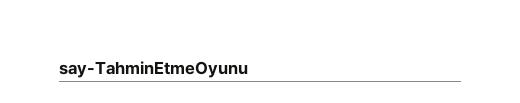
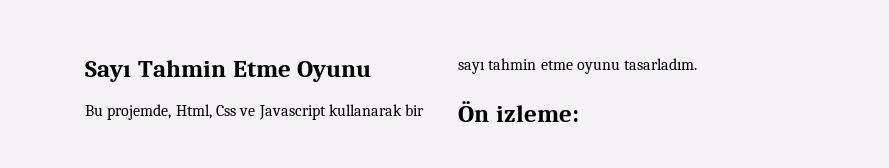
- say-TahminEtmeOyunu
+ Sayı Tahmin Etme Oyunu
+ Bu projemde, Html, Css ve Javascript kullanarak bir sayı tahmin etme oyunu tasarladım.
+ Ön izleme:

